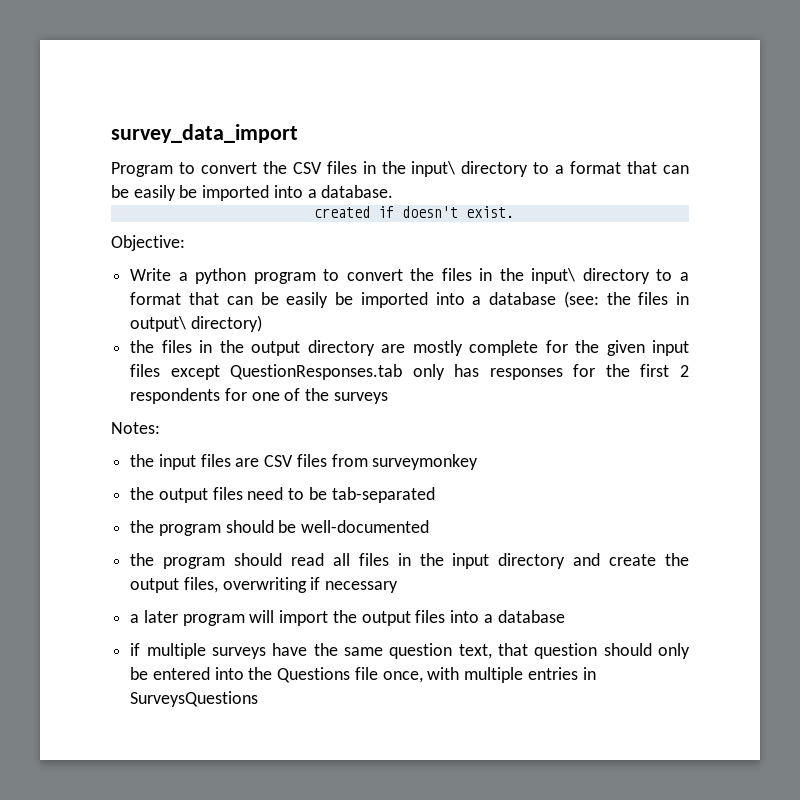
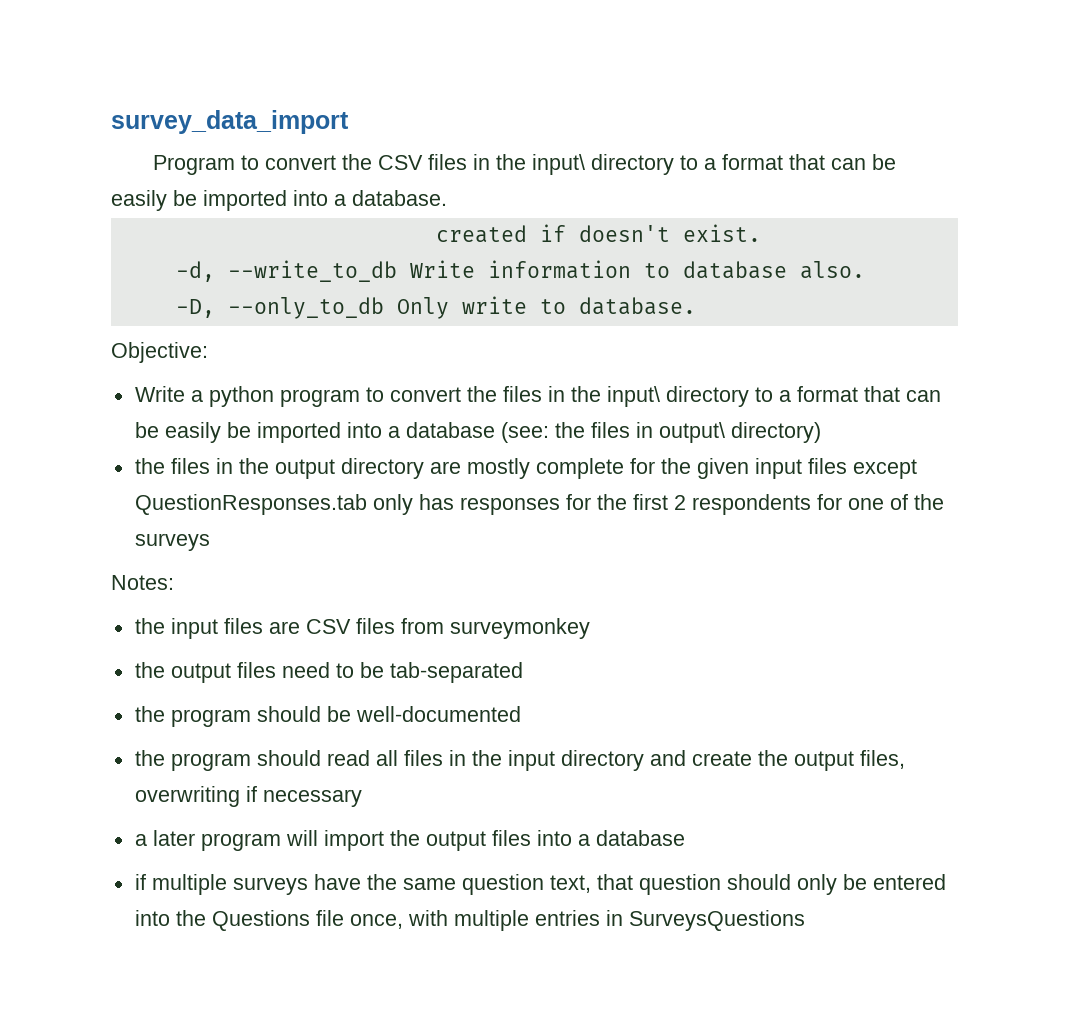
+ -d, --write_to_db Write information to database also.
+ -D, --only_to_db Only write to database.

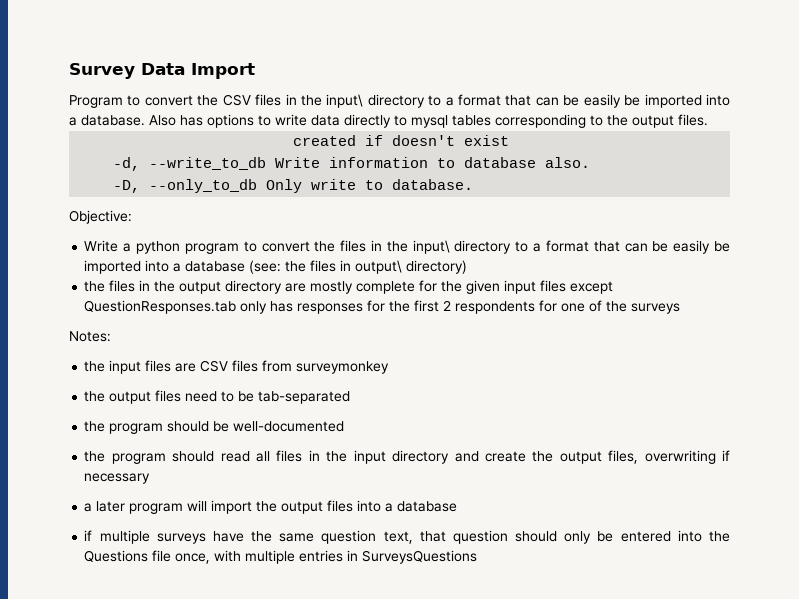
- survey_data_import
+ Survey Data Import
+ Also has options to write data directly to mysql tables corresponding to the output files.
- created if doesn't exist.
+ created if doesn't exist

